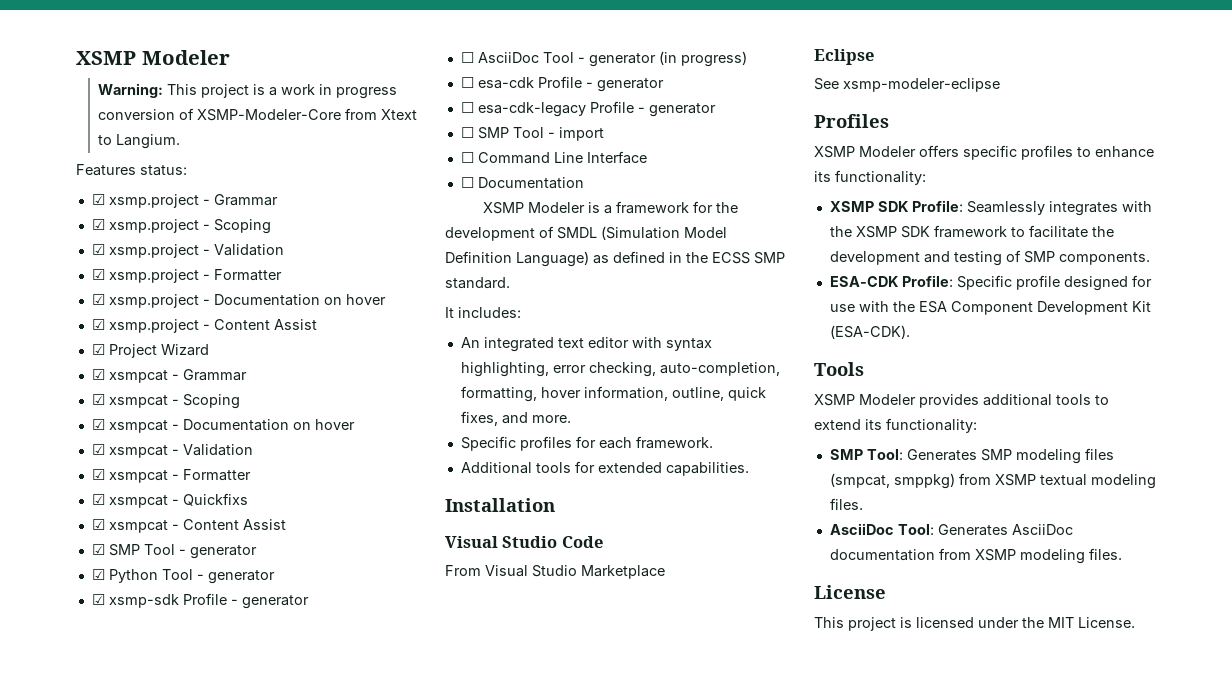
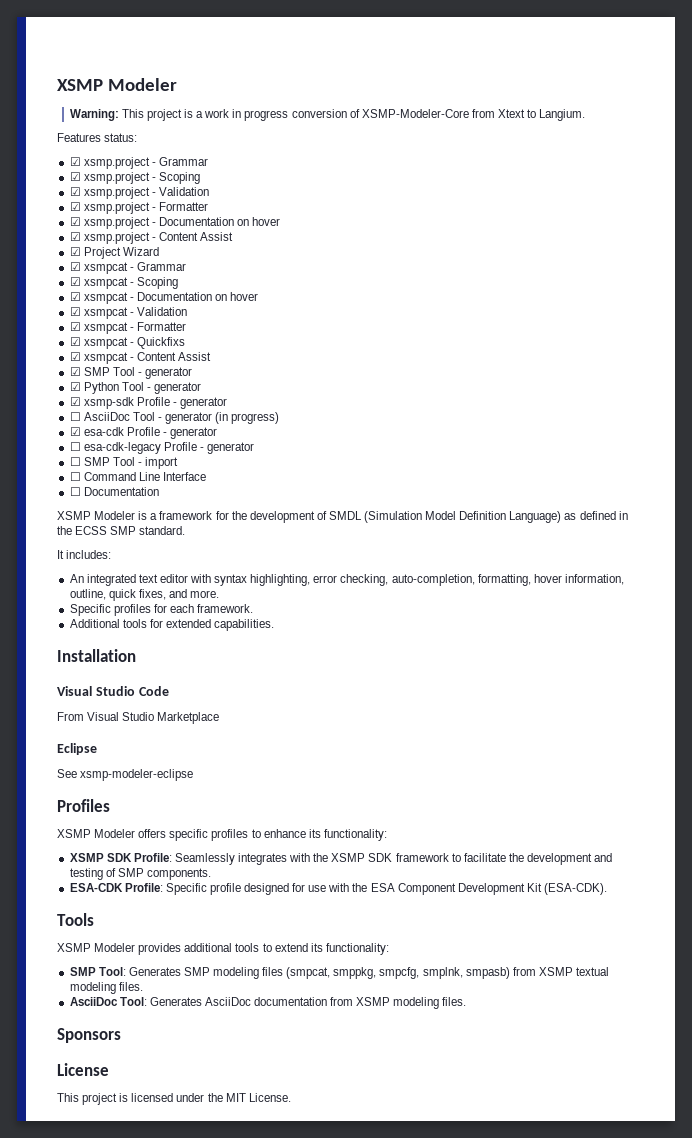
- ☐ esa-cdk Profile - generator
+ ☑ esa-cdk Profile - generator
- SMP Tool: Generates SMP modeling files (smpcat, smppkg) from XSMP textual modeling files.
+ SMP Tool: Generates SMP modeling files (smpcat, smppkg, smpcfg, smplnk, smpasb) from XSMP textual modeling files.
+ Sponsors

